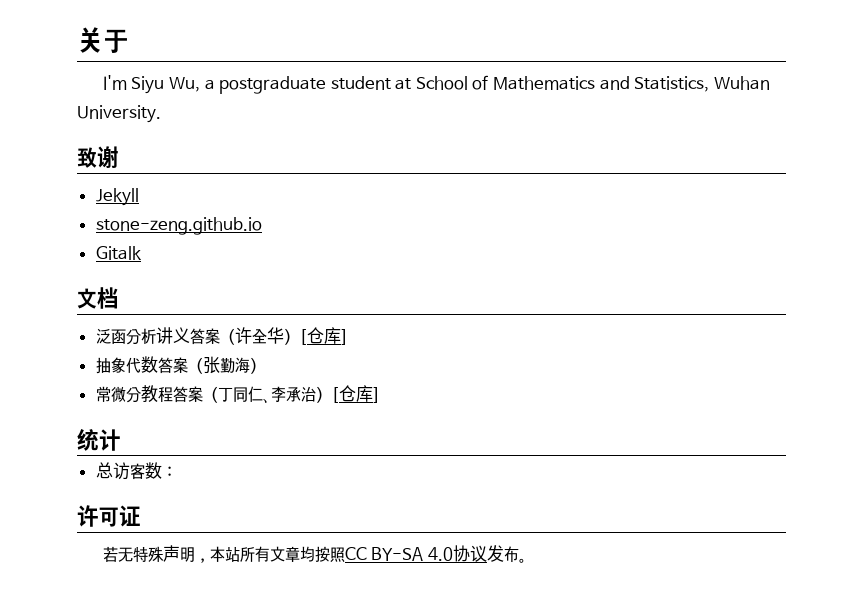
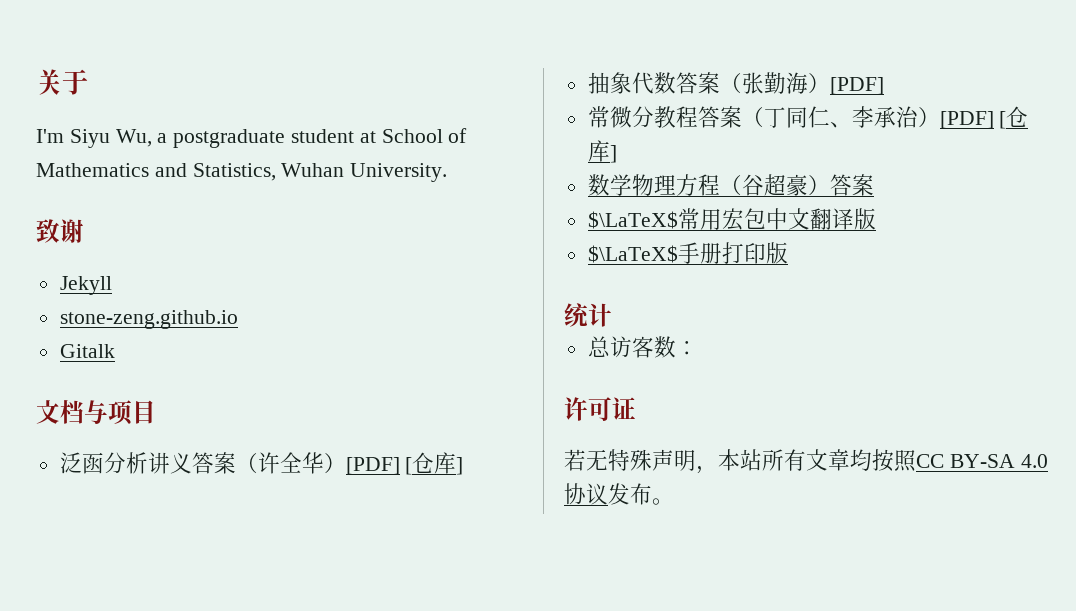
- 文档
+ 文档与项目
- 泛函分析讲义答案（许全华）[仓库]
+ 泛函分析讲义答案（许全华）[PDF] [仓库]
- 抽象代数答案（张勤海）
+ 抽象代数答案（张勤海）[PDF]
- 常微分教程答案（丁同仁、李承治）[仓库]
+ 常微分教程答案（丁同仁、李承治）[PDF] [仓库]
+ 数学物理方程（谷超豪）答案
+ $\LaTeX$常用宏包中文翻译版
+ $\LaTeX$手册打印版

